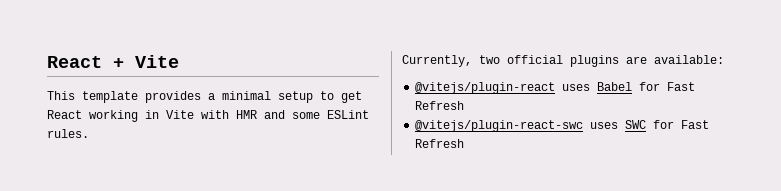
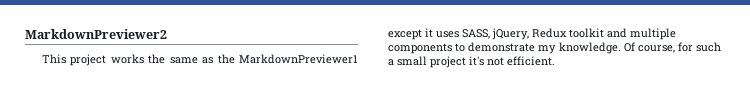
- React + Vite
- This template provides a minimal setup to get React working in Vite with HMR and some ESLint rules.
- Currently, two official plugins are available:
- @vitejs/plugin-react uses Babel for Fast Refresh
- @vitejs/plugin-react-swc uses SWC for Fast Refresh
+ MarkdownPreviewer2
+ This project works the same as the MarkdownPreviewer1 except it uses SASS, jQuery, Redux toolkit and multiple components to demonstrate my knowledge. Of course, for such a small project it's not efficient.

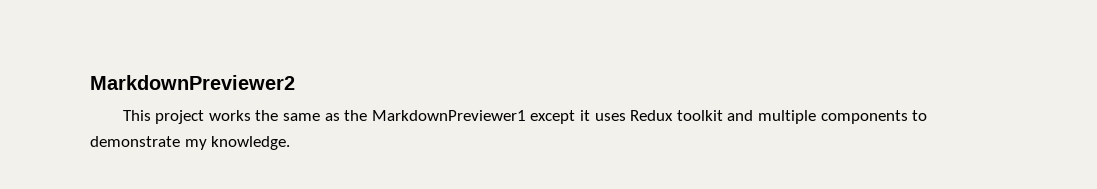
- This project works the same as the MarkdownPreviewer1 except it uses SASS, jQuery, Redux toolkit and multiple components to demonstrate my knowledge. Of course, for such a small project it's not efficient.
+ This project works the same as the MarkdownPreviewer1 except it uses Redux toolkit and multiple components to demonstrate my knowledge.

